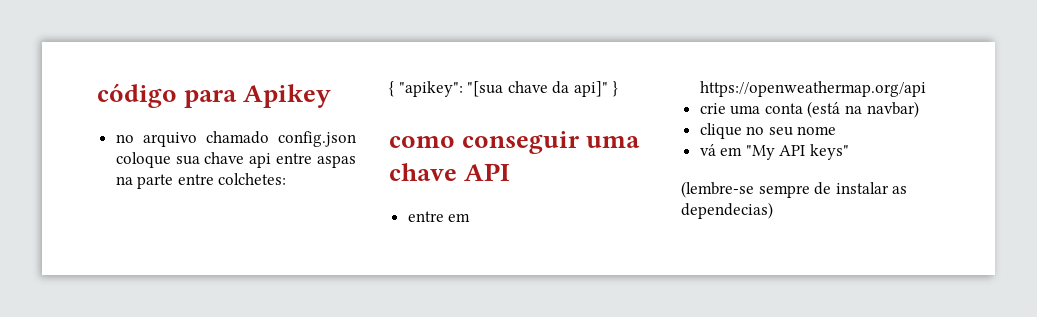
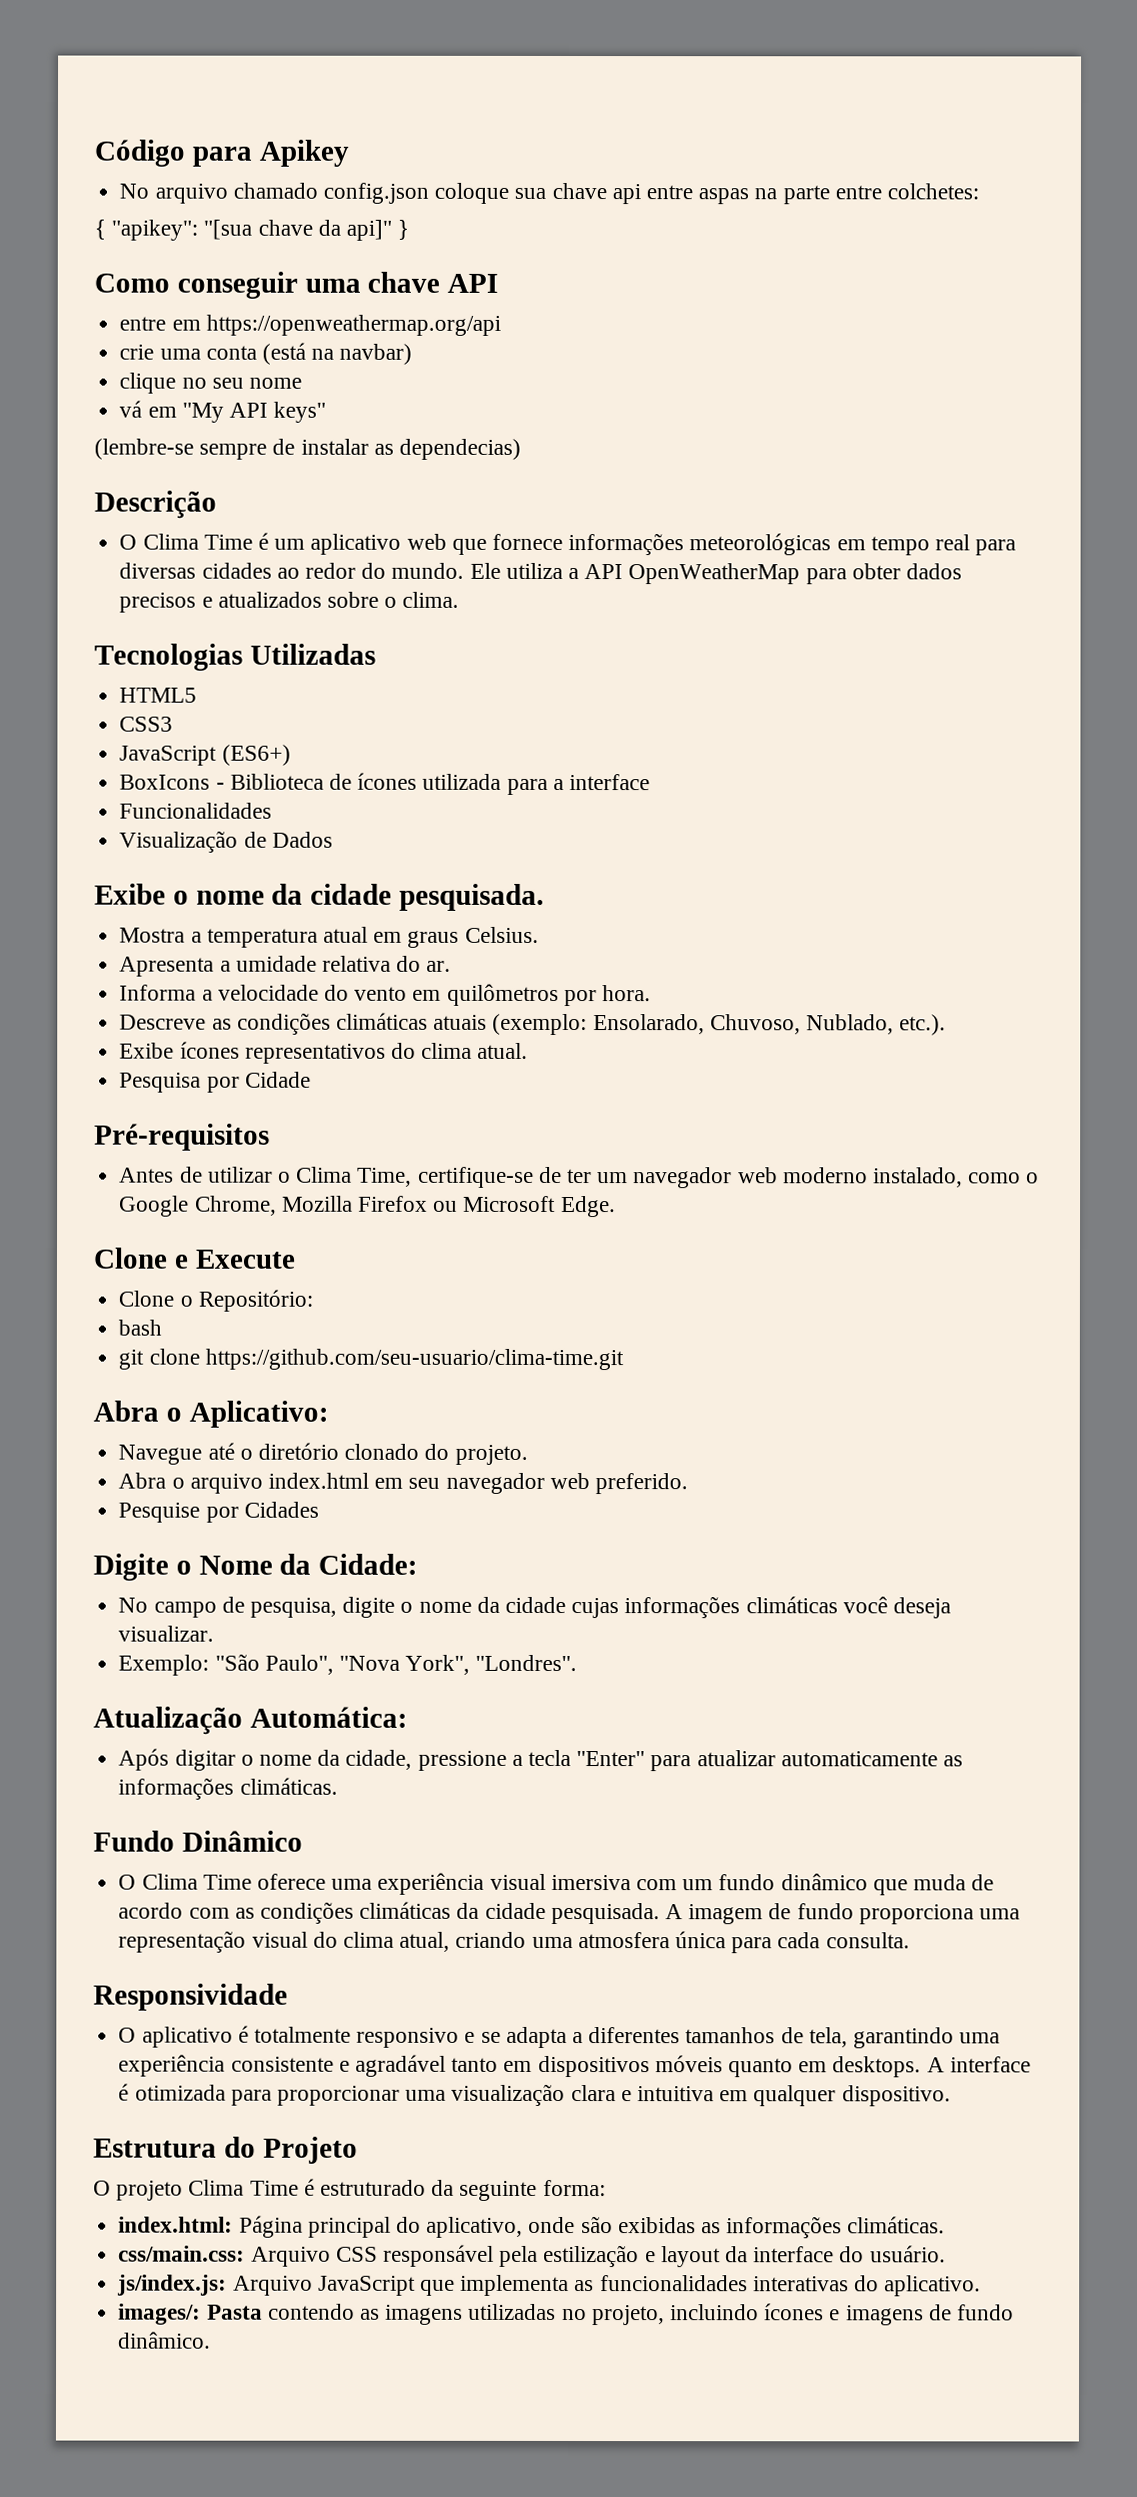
- código para Apikey
+ Código para Apikey
- no arquivo chamado config.json coloque sua chave api entre aspas na parte entre colchetes:
+ No arquivo chamado config.json coloque sua chave api entre aspas na parte entre colchetes:
- como conseguir uma chave API
+ Como conseguir uma chave API
+ Descrição
+ O Clima Time é um aplicativo web que fornece informações meteorológicas em tempo real para diversas cidades ao redor do mundo. Ele utiliza a API OpenWeatherMap para obter dados precisos e atualizados sobre o clima.
+ Tecnologias Utilizadas
+ HTML5
+ CSS3
+ JavaScript (ES6+)
+ BoxIcons - Biblioteca de ícones utilizada para a interface
+ Funcionalidades
+ Visualização de Dados
+ Exibe o nome da cidade pesquisada.
+ Mostra a temperatura atual em graus Celsius.
+ Apresenta a umidade relativa do ar.
+ Informa a velocidade do vento em quilômetros por hora.
+ Descreve as condições climáticas atuais (exemplo: Ensolarado, Chuvoso, Nublado, etc.).
+ Exibe ícones representativos do clima atual.
+ Pesquisa por Cidade
+ Pré-requisitos
+ Antes de utilizar o Clima Time, certifique-se de ter um navegador web moderno instalado, como o Google Chrome, Mozilla Firefox ou Microsoft Edge.
+ Clone e Execute
+ Clone o Repositório:
+ bash
+ git clone https://github.com/seu-usuario/clima-time.git
+ Abra o Aplicativo:
+ Navegue até o diretório clonado do projeto.
+ Abra o arquivo index.html em seu navegador web preferido.
+ Pesquise por Cidades
+ Digite o Nome da Cidade:
+ No campo de pesquisa, digite o nome da cidade cujas informações climáticas você deseja visualizar.
+ Exemplo: "São Paulo", "Nova York", "Londres".
+ Atualização Automática:
+ Após digitar o nome da cidade, pressione a tecla "Enter" para atualizar automaticamente as informações climáticas.
+ Fundo Dinâmico
+ O Clima Time oferece uma experiência visual imersiva com um fundo dinâmico que muda de acordo com as condições climáticas da cidade pesquisada. A imagem de fundo proporciona uma representação visual do clima atual, criando uma atmosfera única para cada consulta.
+ Responsividade
+ O aplicativo é totalmente responsivo e se adapta a diferentes tamanhos de tela, garantindo uma experiência consistente e agradável tanto em dispositivos móveis quanto em desktops. A interface é otimizada para proporcionar uma visualização clara e intuitiva em qualquer dispositivo.
+ Estrutura do Projeto
+ O projeto Clima Time é estruturado da seguinte forma:
+ index.html: Página principal do aplicativo, onde são exibidas as informações climáticas.
+ css/main.css: Arquivo CSS responsável pela estilização e layout da interface do usuário.
+ js/index.js: Arquivo JavaScript que implementa as funcionalidades interativas do aplicativo.
+ images/: Pasta contendo as imagens utilizadas no projeto, incluindo ícones e imagens de fundo dinâmico.

